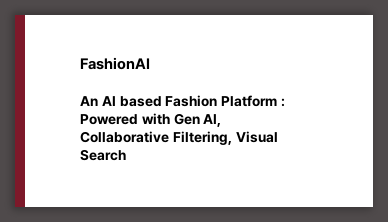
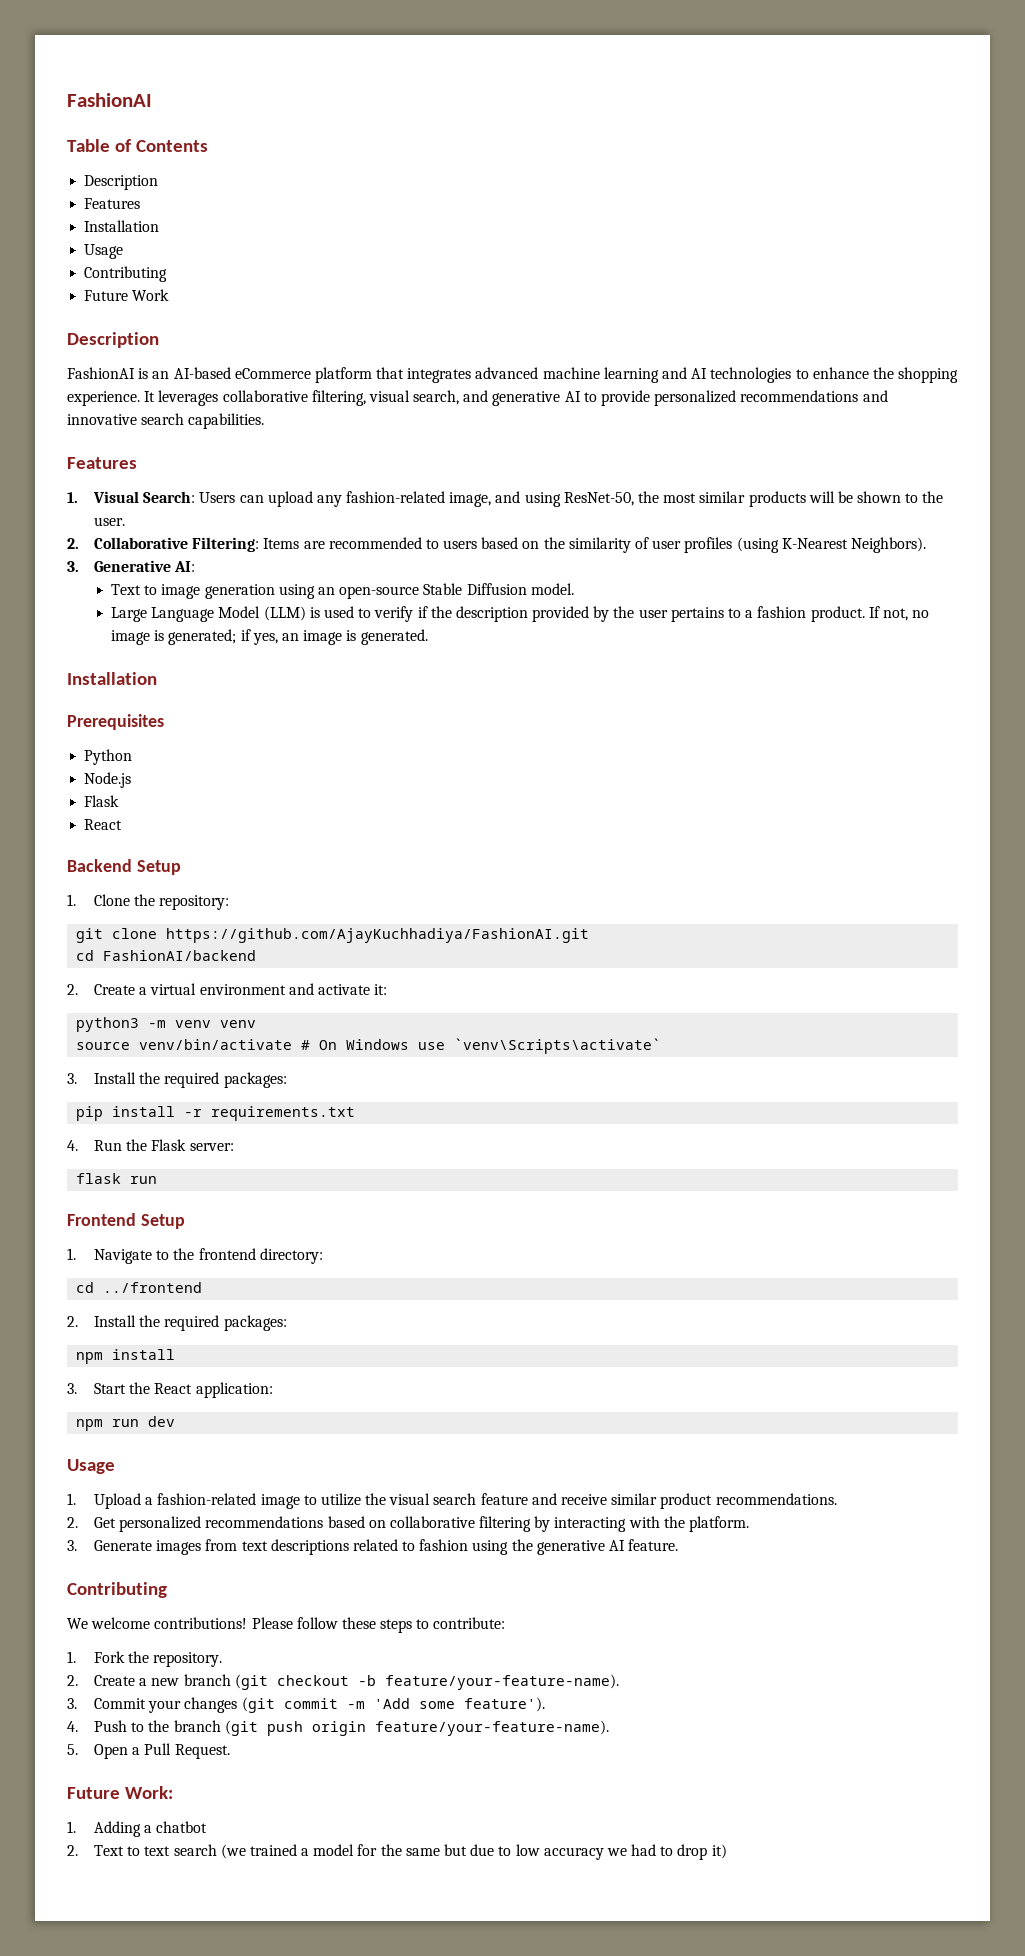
- An AI based Fashion Platform : Powered with Gen AI, Collaborative Filtering, Visual Search
+ Table of Contents
+ Description
+ Features
+ Installation
+ Usage
+ Contributing
+ Future Work
+ Description
+ FashionAI is an AI-based eCommerce platform that integrates advanced machine learning and AI technologies to enhance the shopping experience. It leverages collaborative filtering, visual search, and generative AI to provide personalized recommendations and innovative search capabilities.
+ Features
+ 1. Visual Search: Users can upload any fashion-related image, and using ResNet-50, the most similar products will be shown to the user.
+ 2. Collaborative Filtering: Items are recommended to users based on the similarity of user profiles (using K-Nearest Neighbors).
+ 3. Generative AI:
+ Text to image generation using an open-source Stable Diffusion model.
+ Large Language Model (LLM) is used to verify if the description provided by the user pertains to a fashion product. If not, no image is generated; if yes, an image is generated.
+ Installation
+ Prerequisites
+ Python
+ Node.js
+ Flask
+ React
+ Backend Setup
+ 1. Clone the repository:
+ git clone https://github.com/AjayKuchhadiya/FashionAI.git
+ cd FashionAI/backend
+ 2. Create a virtual environment and activate it:
+ python3 -m venv venv
+ source venv/bin/activate # On Windows use `venv\Scripts\activate`
+ 3. Install the required packages:
+ pip install -r requirements.txt
+ 4. Run the Flask server:
+ flask run
+ Frontend Setup
+ 1. Navigate to the frontend directory:
+ cd ../frontend
+ 2. Install the required packages:
+ npm install
+ 3. Start the React application:
+ npm run dev
+ Usage
+ 1. Upload a fashion-related image to utilize the visual search feature and receive similar product recommendations.
+ 2. Get personalized recommendations based on collaborative filtering by interacting with the platform.
+ 3. Generate images from text descriptions related to fashion using the generative AI feature.
+ Contributing
+ We welcome contributions! Please follow these steps to contribute:
+ 1. Fork the repository.
+ 2. Create a new branch (git checkout -b feature/your-feature-name).
+ 3. Commit your changes (git commit -m 'Add some feature').
+ 4. Push to the branch (git push origin feature/your-feature-name).
+ 5. Open a Pull Request.
+ Future Work:
+ 1. Adding a chatbot
+ 2. Text to text search (we trained a model for the same but due to low accuracy we had to drop it)

